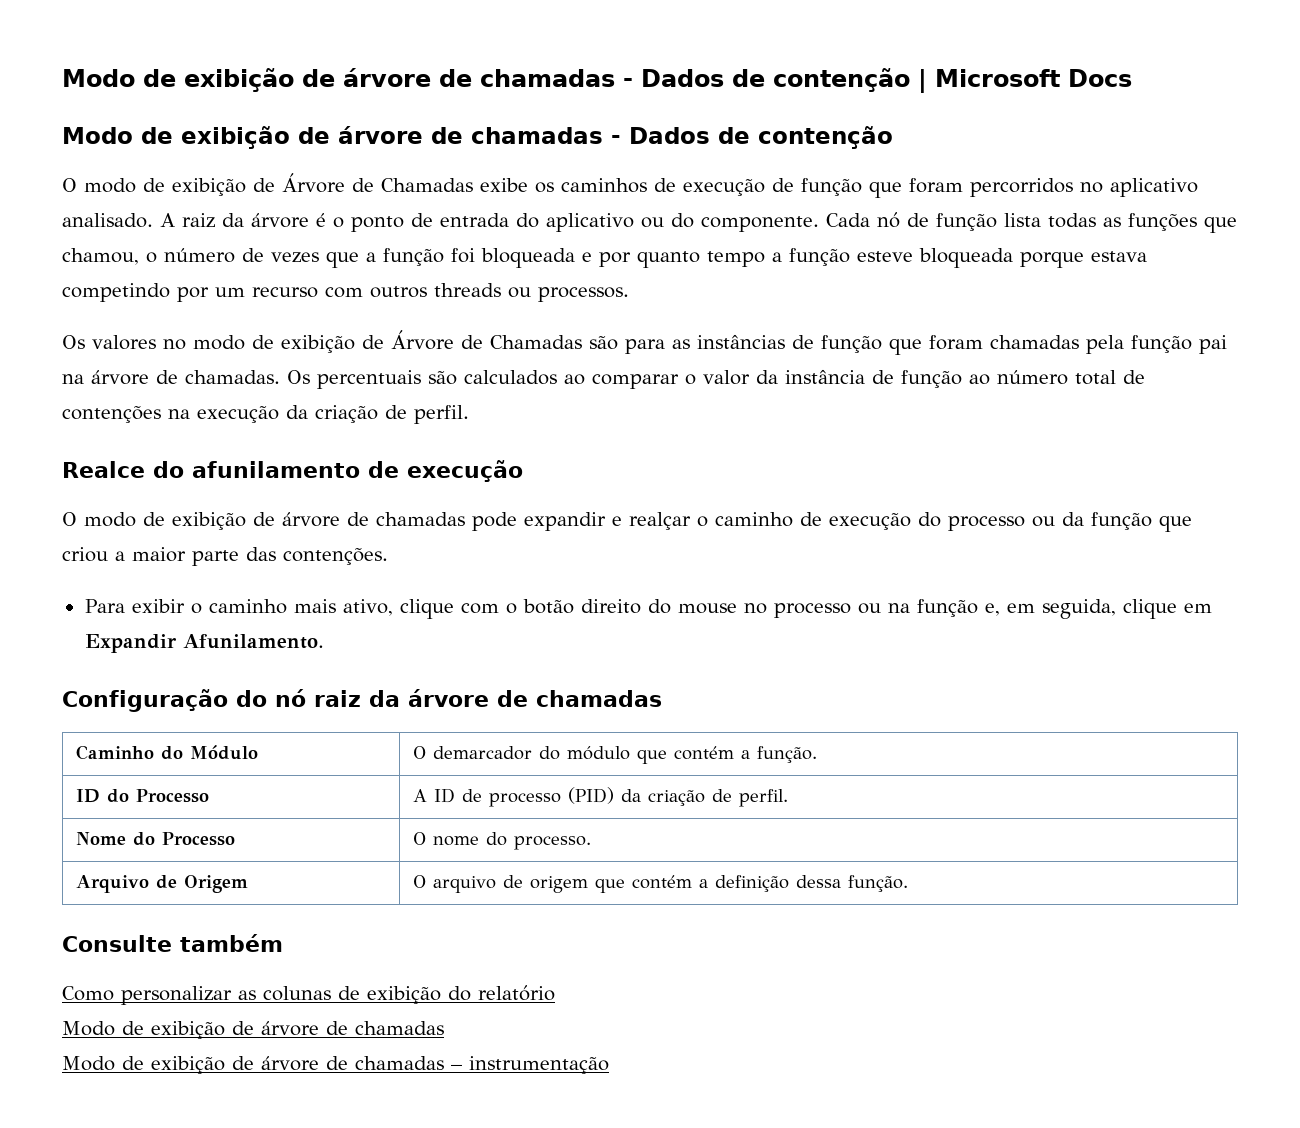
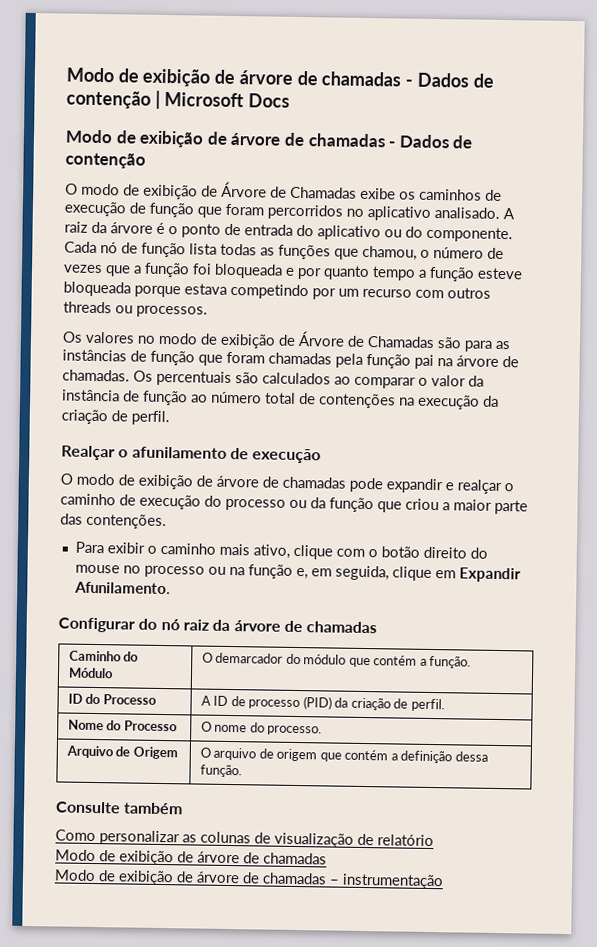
- Realce do afunilamento de execução
+ Realçar o afunilamento de execução
- Configuração do nó raiz da árvore de chamadas
+ Configurar do nó raiz da árvore de chamadas
- Como personalizar as colunas de exibição do relatório
+ Como personalizar as colunas de visualização de relatório

